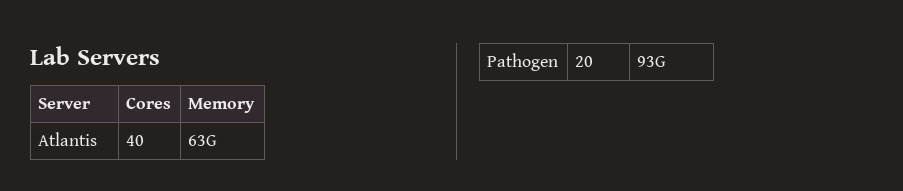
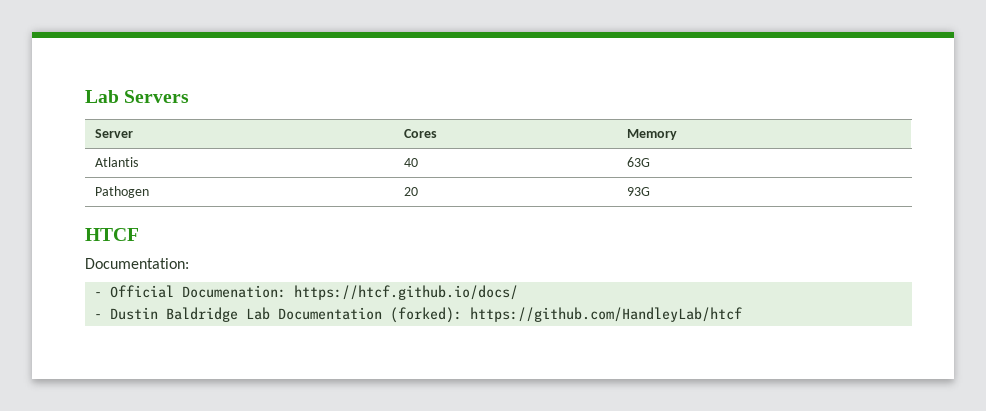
+ HTCF
+ Documentation:
+ - Official Documenation: https://htcf.github.io/docs/
+ - Dustin Baldridge Lab Documentation (forked): https://github.com/HandleyLab/htcf

